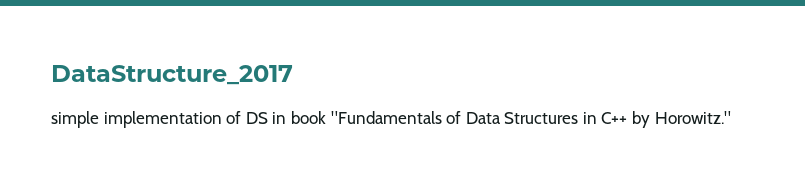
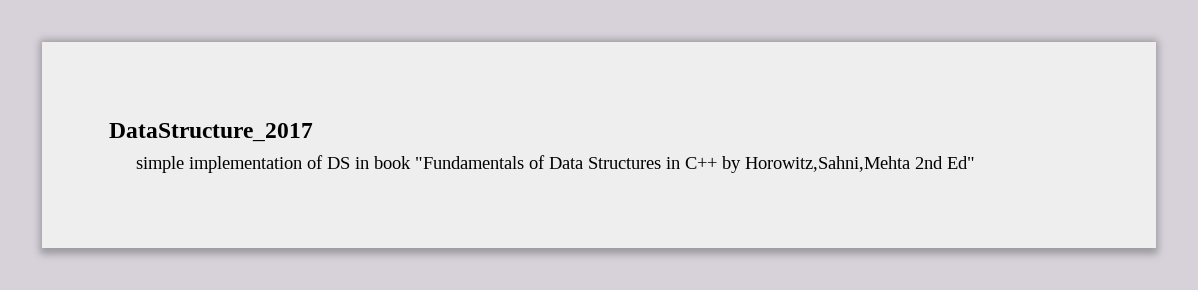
- simple implementation of DS in book "Fundamentals of Data Structures in C++ by Horowitz."
+ simple implementation of DS in book "Fundamentals of Data Structures in C++ by Horowitz,Sahni,Mehta 2nd Ed"

